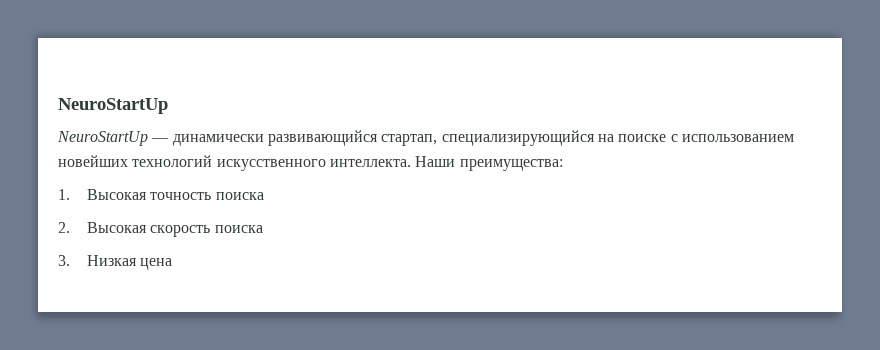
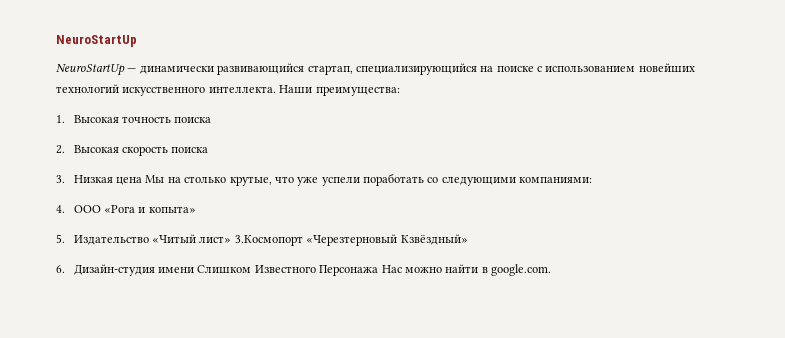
- 3. Низкая цена
+ 3. Низкая цена Мы на столько крутые, что уже успели поработать со следующими компаниями:
+ 4. ООО «Рога и копыта»
+ 5. Издательство «Читый лист» 3.Космопорт «Черезтерновый Кзвёздный»
+ 6. Дизайн-студия имени Слишком Известного Персонажа Нас можно найти в google.com.

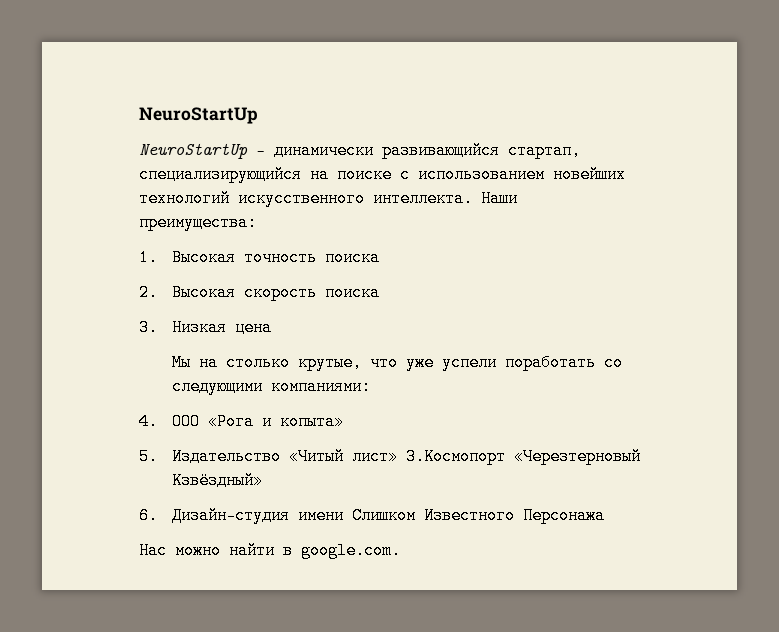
- 3. Низкая цена Мы на столько крутые, что уже успели поработать со следующими компаниями:
+ 3. Низкая цена
+ Мы на столько крутые, что уже успели поработать со следующими компаниями:
- 6. Дизайн-студия имени Слишком Известного Персонажа Нас можно найти в google.com.
+ 6. Дизайн-студия имени Слишком Известного Персонажа
+ Нас можно найти в google.com.

